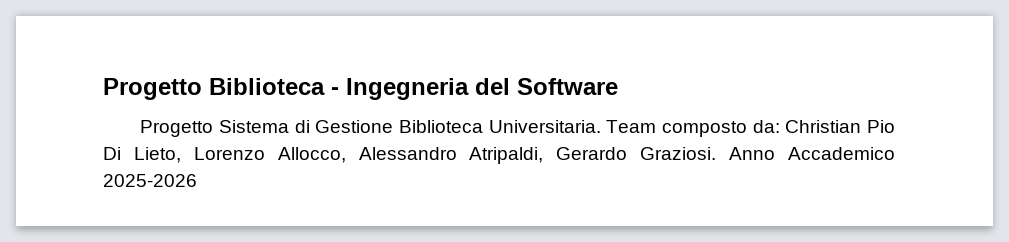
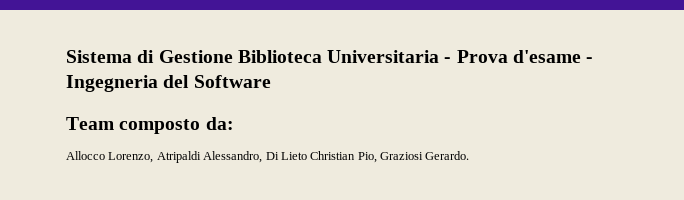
- Progetto Biblioteca - Ingegneria del Software
- Progetto Sistema di Gestione Biblioteca Universitaria. Team composto da: Christian Pio Di Lieto, Lorenzo Allocco, Alessandro Atripaldi, Gerardo Graziosi. Anno Accademico 2025-2026
+ Sistema di Gestione Biblioteca Universitaria - Prova d'esame - Ingegneria del Software
+ Team composto da:
+ Allocco Lorenzo, Atripaldi Alessandro, Di Lieto Christian Pio, Graziosi Gerardo.

